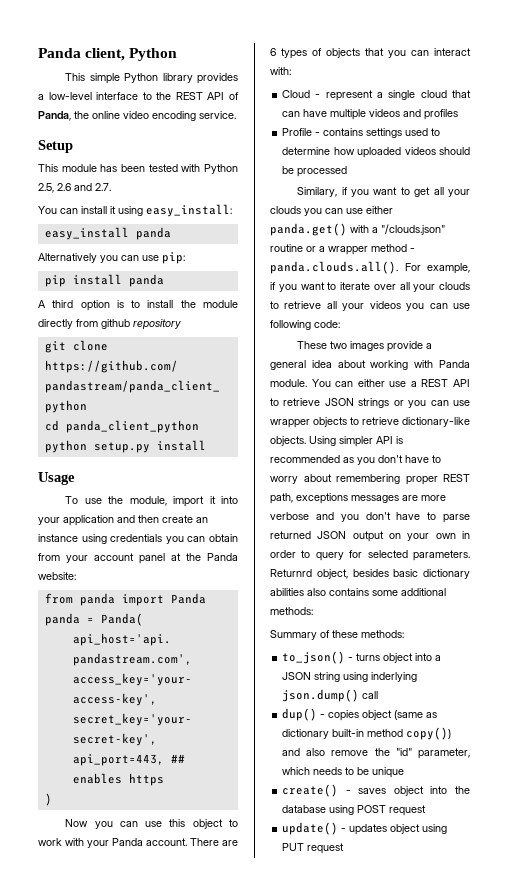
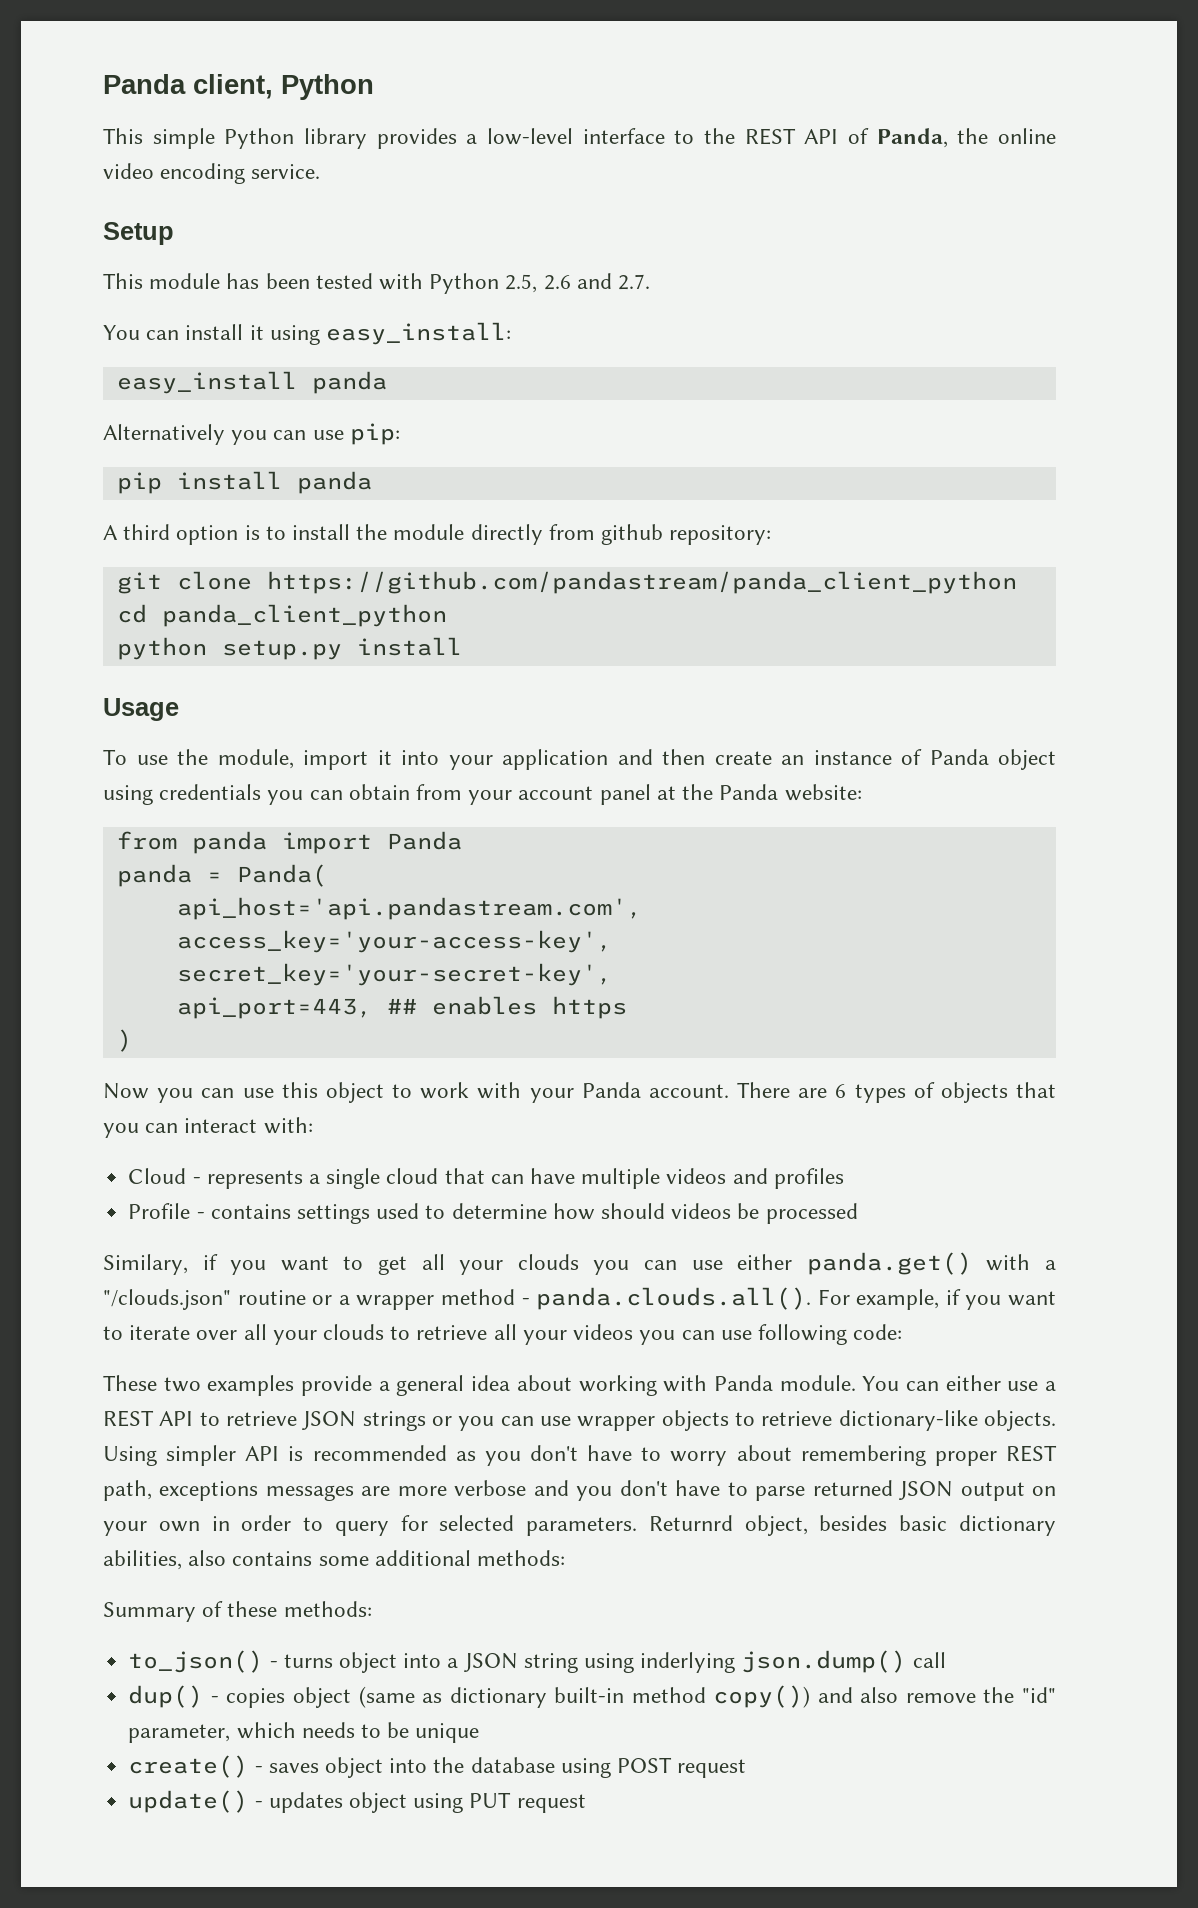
- A third option is to install the module directly from github repository
+ A third option is to install the module directly from github repository:
- To use the module, import it into your application and then create an instance using credentials you can obtain from your account panel at the Panda website:
+ To use the module, import it into your application and then create an instance of Panda object using credentials you can obtain from your account panel at the Panda website:
- Cloud - represent a single cloud that can have multiple videos and profiles
+ Cloud - represents a single cloud that can have multiple videos and profiles
- Profile - contains settings used to determine how uploaded videos should be processed
+ Profile - contains settings used to determine how should videos be processed
- These two images provide a general idea about working with Panda module.
+ These two examples provide a general idea about working with Panda module.
- Returnrd object, besides basic dictionary abilities also contains some additional methods:
+ Returnrd object, besides basic dictionary abilities, also contains some additional methods:

